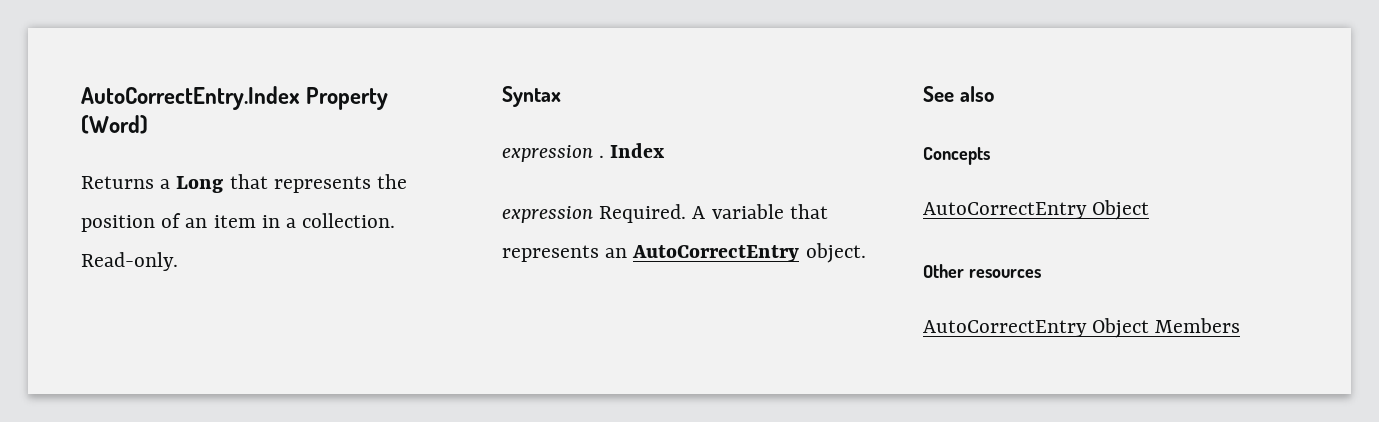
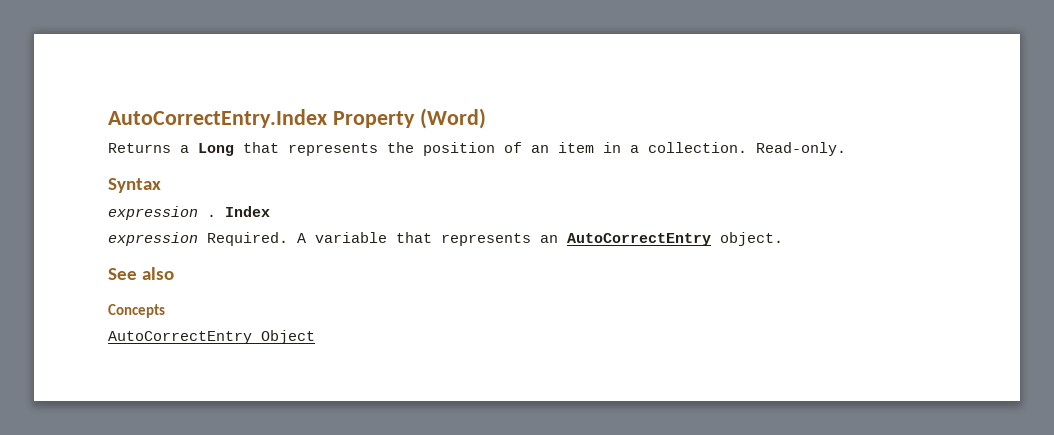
- Other resources
- AutoCorrectEntry Object Members

